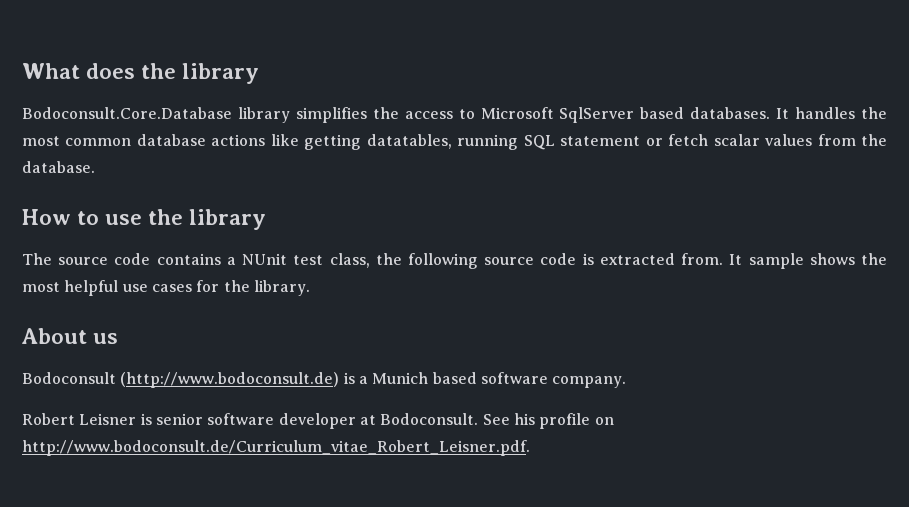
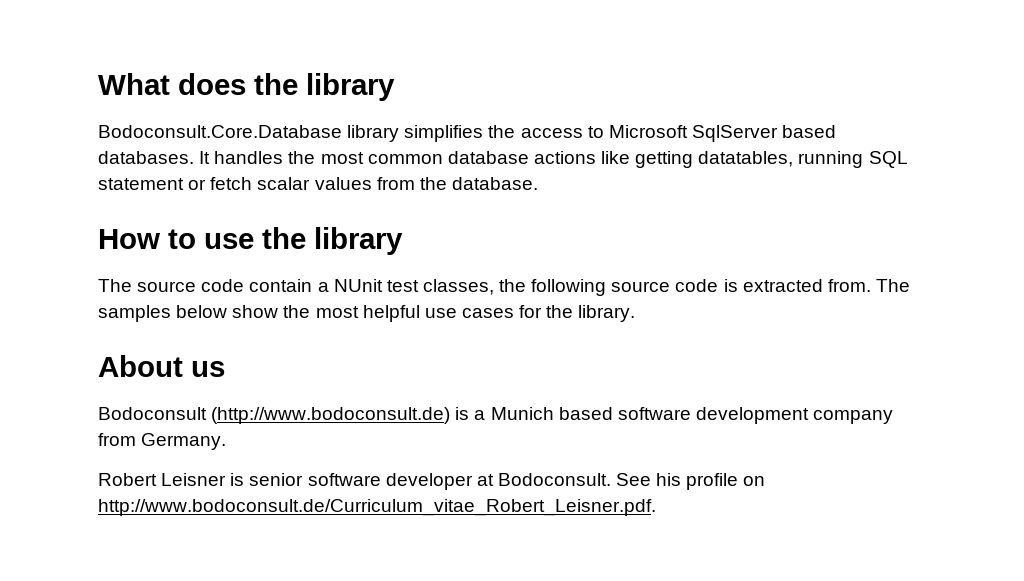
- The source code contains a NUnit test class, the following source code is extracted from.
+ The source code contain a NUnit test classes, the following source code is extracted from.
- It sample shows the most helpful use cases for the library.
+ The samples below show the most helpful use cases for the library.
- Bodoconsult (http://www.bodoconsult.de) is a Munich based software company.
+ Bodoconsult (http://www.bodoconsult.de) is a Munich based software development company from Germany.

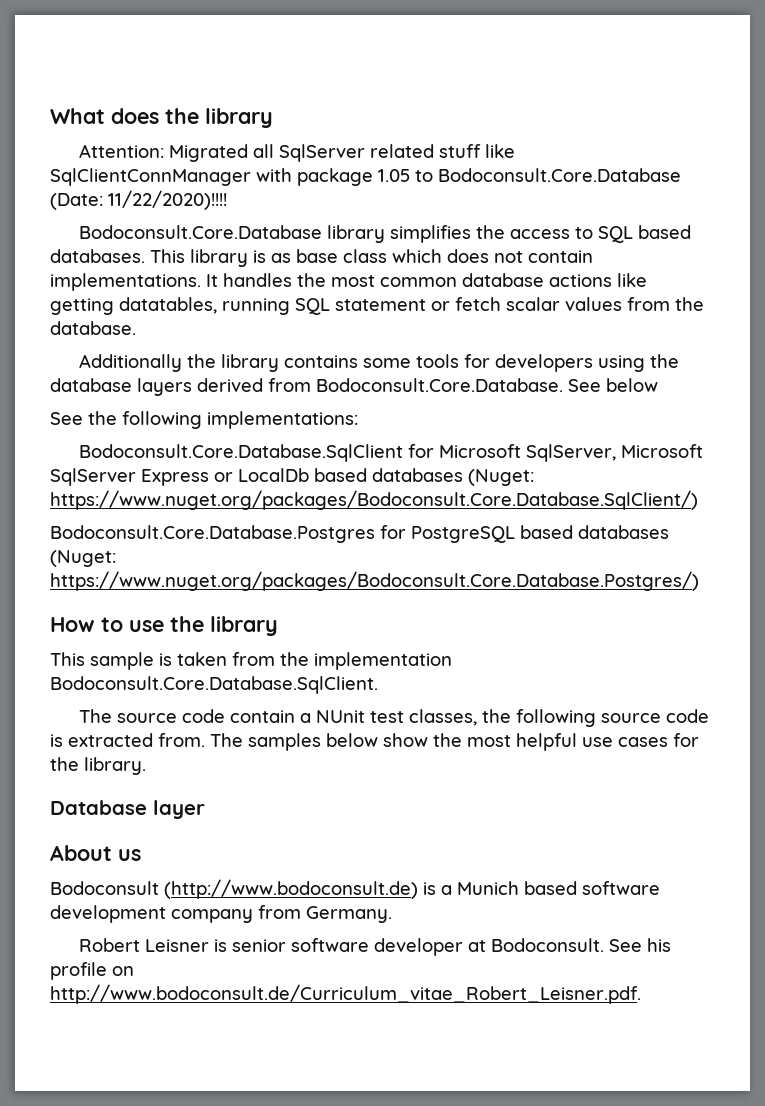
+ Attention: Migrated all SqlServer related stuff like SqlClientConnManager with package 1.05 to Bodoconsult.Core.Database (Date: 11/22/2020)!!!!
- Bodoconsult.Core.Database library simplifies the access to Microsoft SqlServer based databases.
+ Bodoconsult.Core.Database library simplifies the access to SQL based databases. This library is as base class which does not contain implementations.
+ Additionally the library contains some tools for developers using the database layers derived from Bodoconsult.Core.Database. See below
+ See the following implementations:
+ Bodoconsult.Core.Database.SqlClient for Microsoft SqlServer, Microsoft SqlServer Express or LocalDb based databases (Nuget: https://www.nuget.org/packages/Bodoconsult.Core.Database.SqlClient/)
+ Bodoconsult.Core.Database.Postgres for PostgreSQL based databases (Nuget: https://www.nuget.org/packages/Bodoconsult.Core.Database.Postgres/)
+ This sample is taken from the implementation Bodoconsult.Core.Database.SqlClient.
+ Database layer

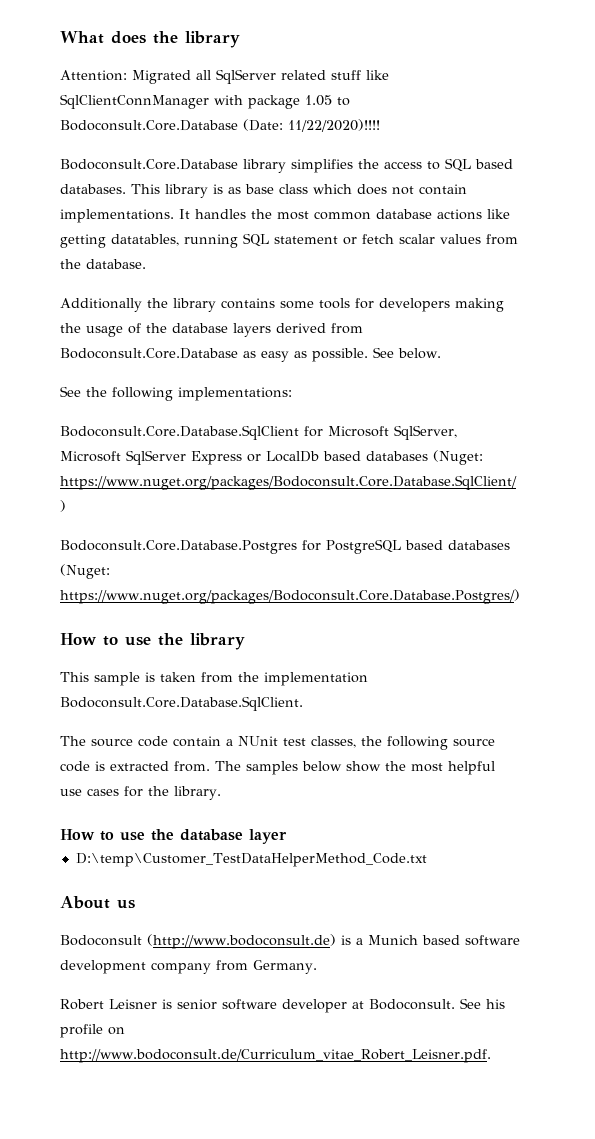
- Additionally the library contains some tools for developers using the database layers derived from Bodoconsult.Core.Database. See below
+ Additionally the library contains some tools for developers making the usage of the database layers derived from Bodoconsult.Core.Database as easy as possible. See below.
- Database layer
+ How to use the database layer
+ D:\temp\Customer_TestDataHelperMethod_Code.txt

